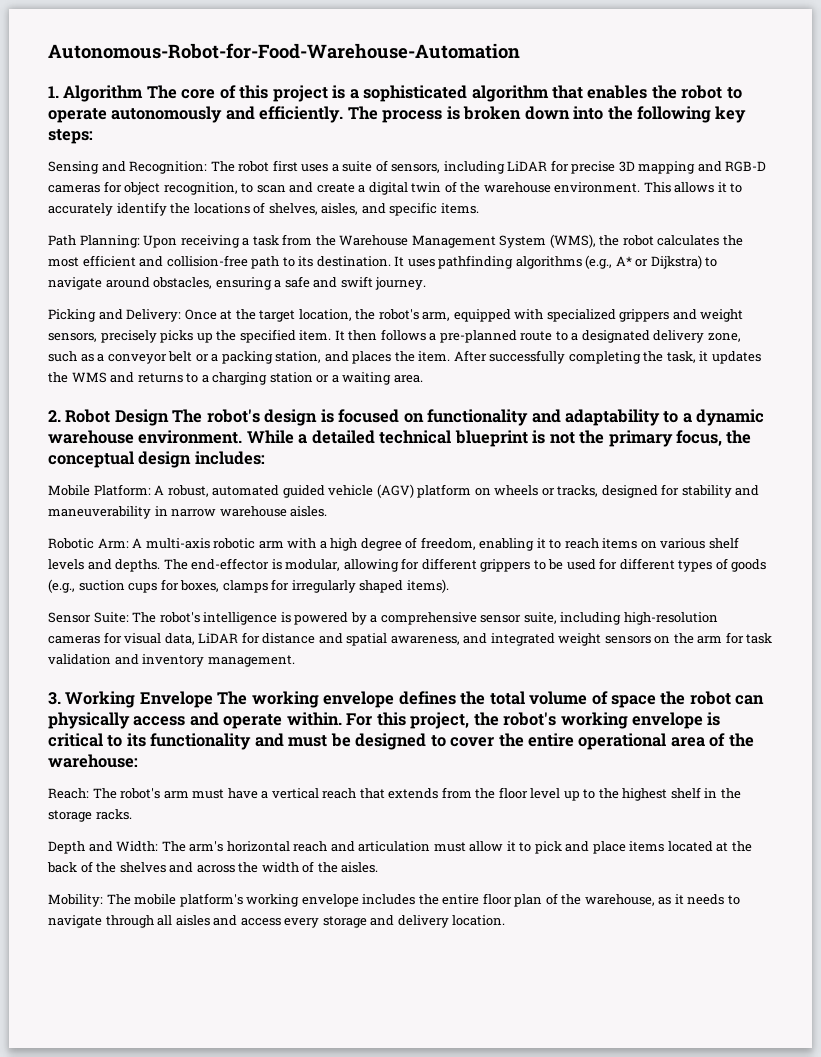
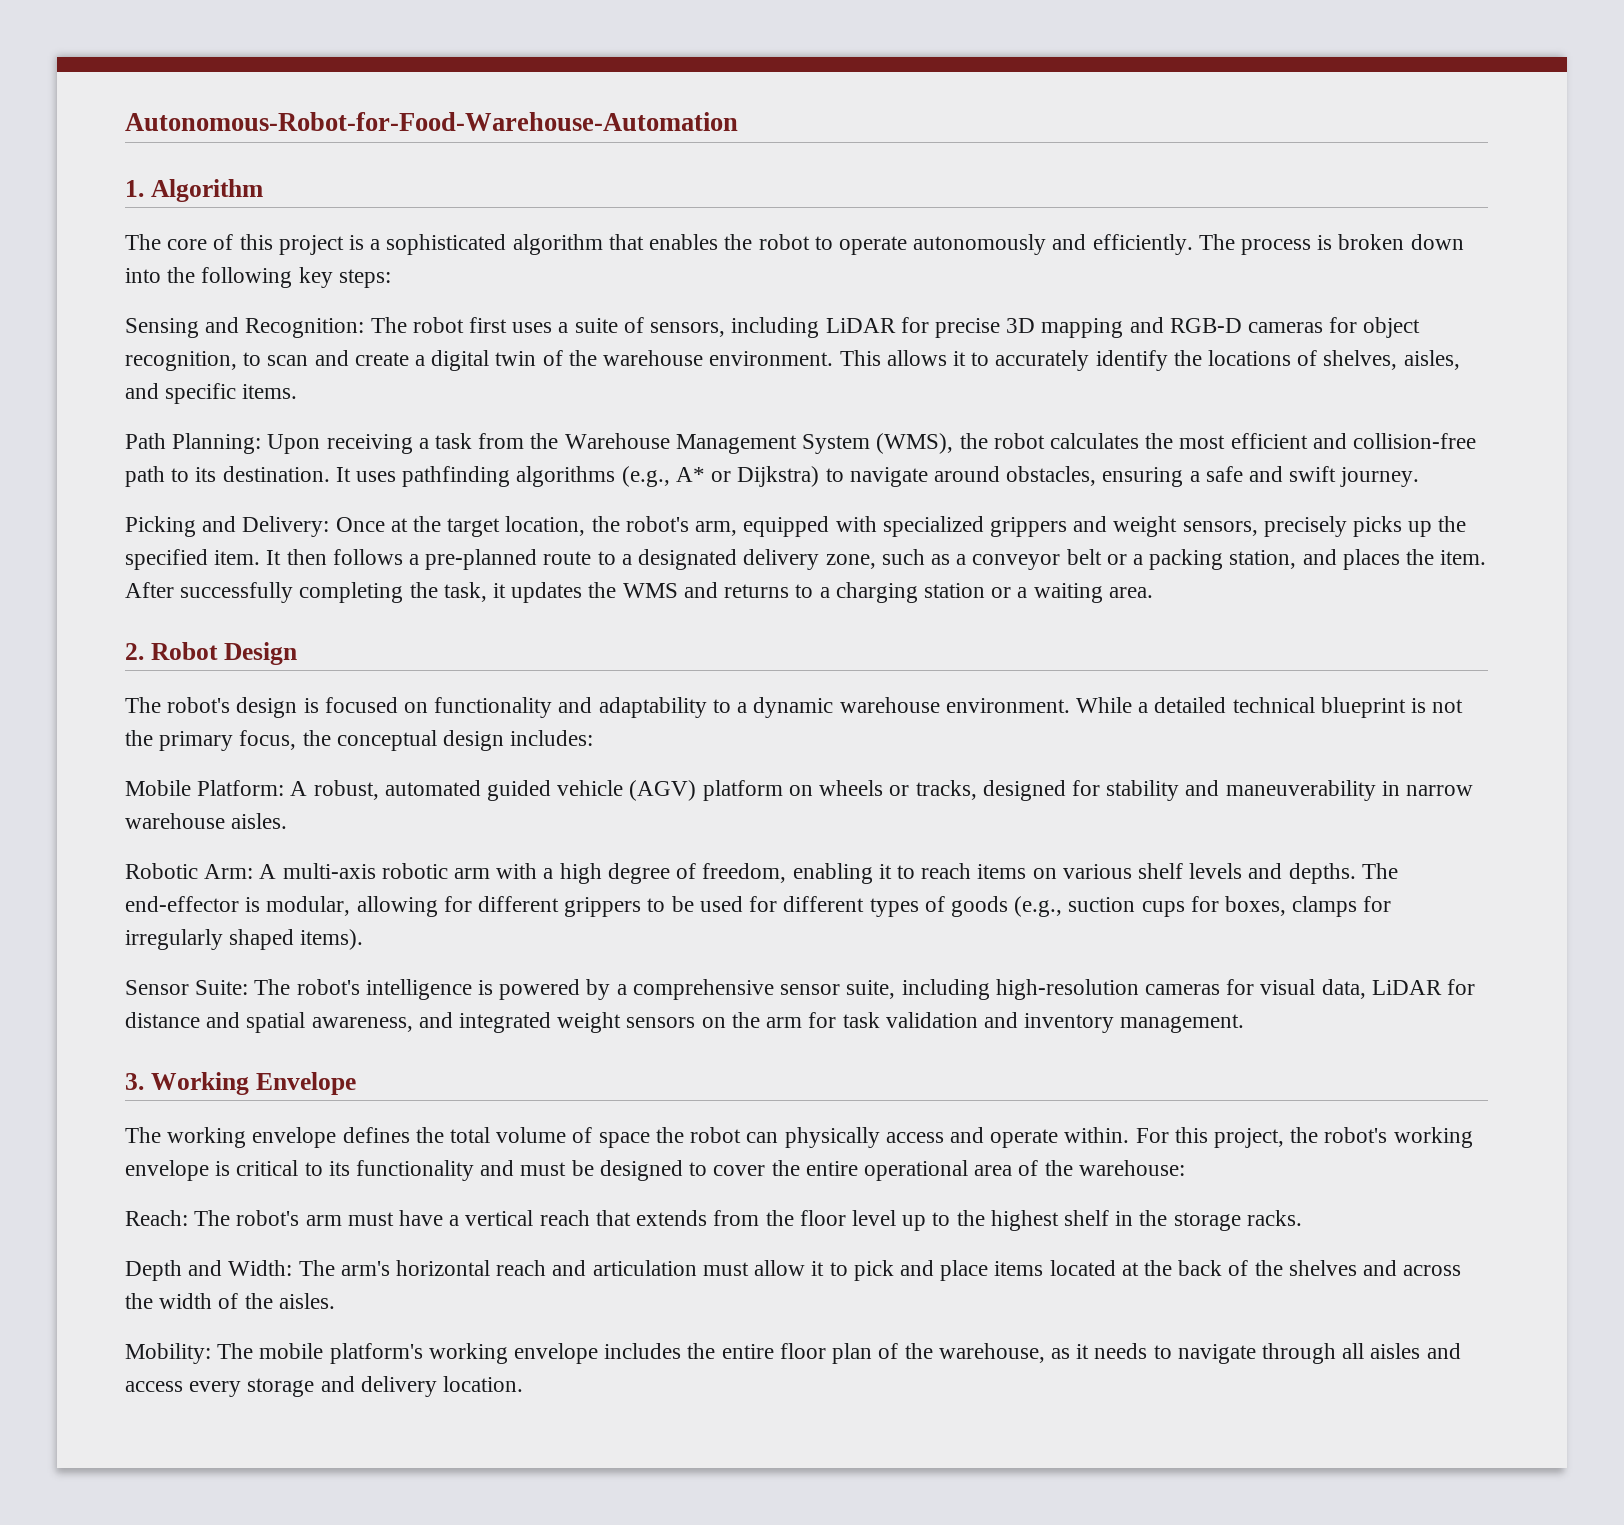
- 1. Algorithm The core of this project is a sophisticated algorithm that enables the robot to operate autonomously and efficiently.
+ 1. Algorithm
+ The core of this project is a sophisticated algorithm that enables the robot to operate autonomously and efficiently.
- 2. Robot Design The robot's design is focused on functionality and adaptability to a dynamic warehouse environment.
+ 2. Robot Design
+ The robot's design is focused on functionality and adaptability to a dynamic warehouse environment.
- 3. Working Envelope The working envelope defines the total volume of space the robot can physically access and operate within.
+ 3. Working Envelope
+ The working envelope defines the total volume of space the robot can physically access and operate within.

